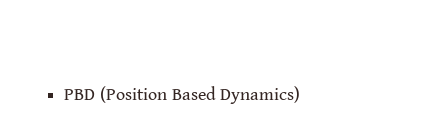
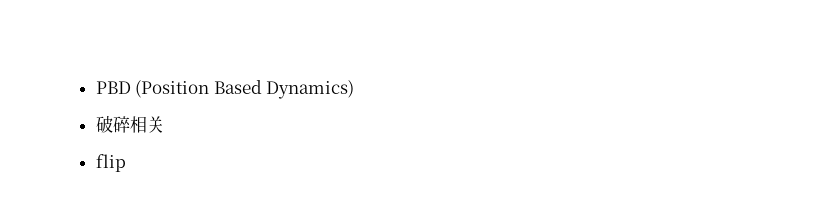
+ 破碎相关
+ flip

